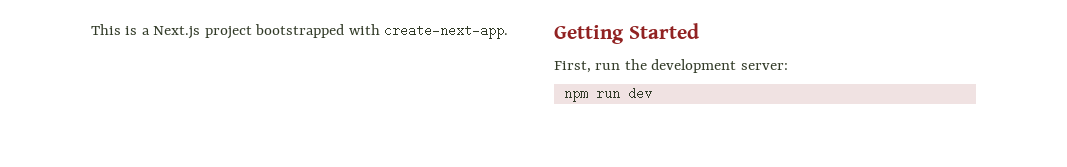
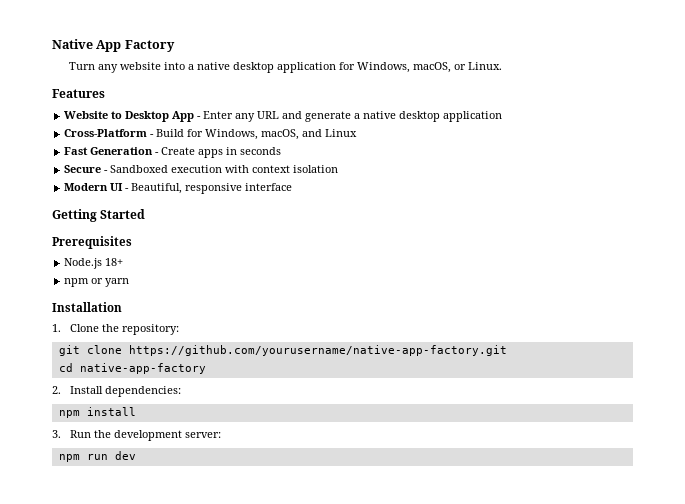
- This is a Next.js project bootstrapped with create-next-app.
+ Native App Factory
+ Turn any website into a native desktop application for Windows, macOS, or Linux.
+ Features
+ Website to Desktop App - Enter any URL and generate a native desktop application
+ Cross-Platform - Build for Windows, macOS, and Linux
+ Fast Generation - Create apps in seconds
+ Secure - Sandboxed execution with context isolation
+ Modern UI - Beautiful, responsive interface
  Getting Started
- First, run the development server:
+ Prerequisites
+ Node.js 18+
+ npm or yarn
+ Installation
+ 1. Clone the repository:
+ git clone https://github.com/yourusername/native-app-factory.git
+ cd native-app-factory
+ 2. Install dependencies:
+ npm install
+ 3. Run the development server:

